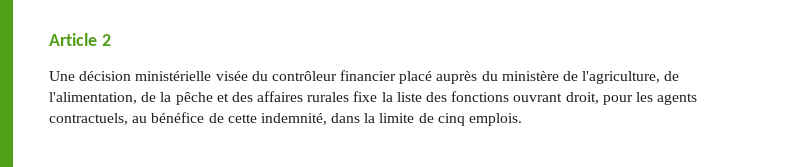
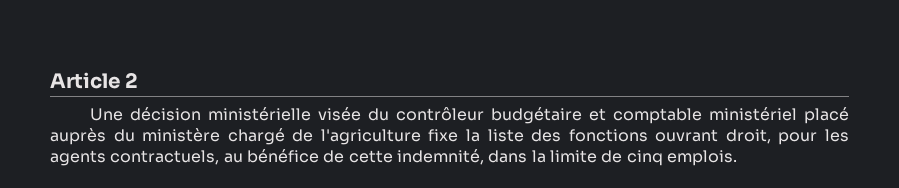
- Une décision ministérielle visée du contrôleur financier placé auprès du ministère de l'agriculture, de l'alimentation, de la pêche et des affaires rurales fixe la liste des fonctions ouvrant droit, pour les agents contractuels, au bénéfice de cette indemnité, dans la limite de cinq emplois.
+ Une décision ministérielle visée du contrôleur budgétaire et comptable ministériel placé auprès du ministère chargé de l'agriculture fixe la liste des fonctions ouvrant droit, pour les agents contractuels, au bénéfice de cette indemnité, dans la limite de cinq emplois.

